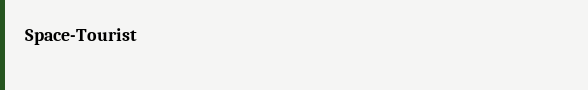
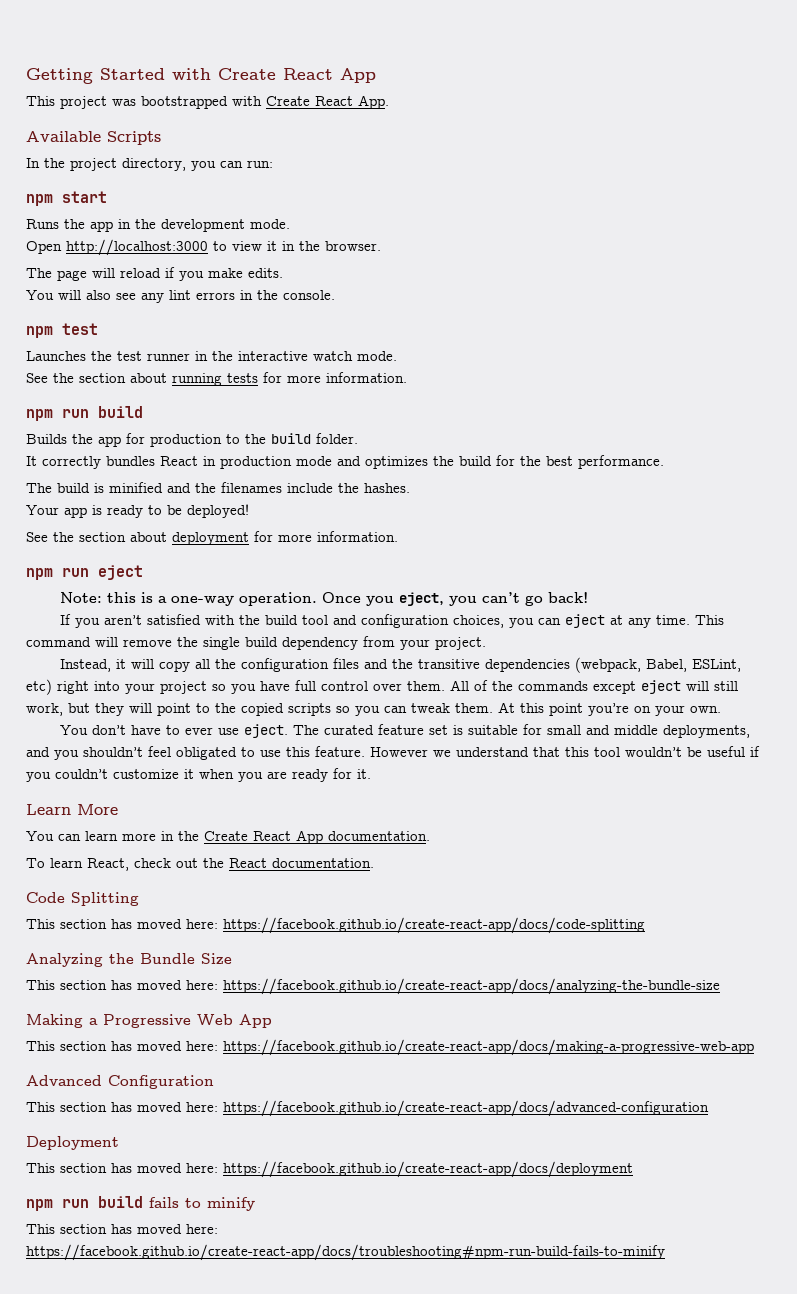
- Space-Tourist
+ Getting Started with Create React App
+ This project was bootstrapped with Create React App.
+ Available Scripts
+ In the project directory, you can run:
+ npm start
+ Runs the app in the development mode.
+ Open http://localhost:3000 to view it in the browser.
+ The page will reload if you make edits.
+ You will also see any lint errors in the console.
+ npm test
+ Launches the test runner in the interactive watch mode.
+ See the section about running tests for more information.
+ npm run build
+ Builds the app for production to the build folder.
+ It correctly bundles React in production mode and optimizes the build for the best performance.
+ The build is minified and the filenames include the hashes.
+ Your app is ready to be deployed!
+ See the section about deployment for more information.
+ npm run eject
+ Note: this is a one-way operation. Once you eject, you can’t go back!
+ If you aren’t satisfied with the build tool and configuration choices, you can eject at any time. This command will remove the single build dependency from your project.
+ Instead, it will copy all the configuration files and the transitive dependencies (webpack, Babel, ESLint, etc) right into your project so you have full control over them. All of the commands except eject will still work, but they will point to the copied scripts so you can tweak them. At this point you’re on your own.
+ You don’t have to ever use eject. The curated feature set is suitable for small and middle deployments, and you shouldn’t feel obligated to use this feature. However we understand that this tool wouldn’t be useful if you couldn’t customize it when you are ready for it.
+ Learn More
+ You can learn more in the Create React App documentation.
+ To learn React, check out the React documentation.
+ Code Splitting
+ This section has moved here: https://facebook.github.io/create-react-app/docs/code-splitting
+ Analyzing the Bundle Size
+ This section has moved here: https://facebook.github.io/create-react-app/docs/analyzing-the-bundle-size
+ Making a Progressive Web App
+ This section has moved here: https://facebook.github.io/create-react-app/docs/making-a-progressive-web-app
+ Advanced Configuration
+ This section has moved here: https://facebook.github.io/create-react-app/docs/advanced-configuration
+ Deployment
+ This section has moved here: https://facebook.github.io/create-react-app/docs/deployment
+ npm run build fails to minify
+ This section has moved here: https://facebook.github.io/create-react-app/docs/troubleshooting#npm-run-build-fails-to-minify

